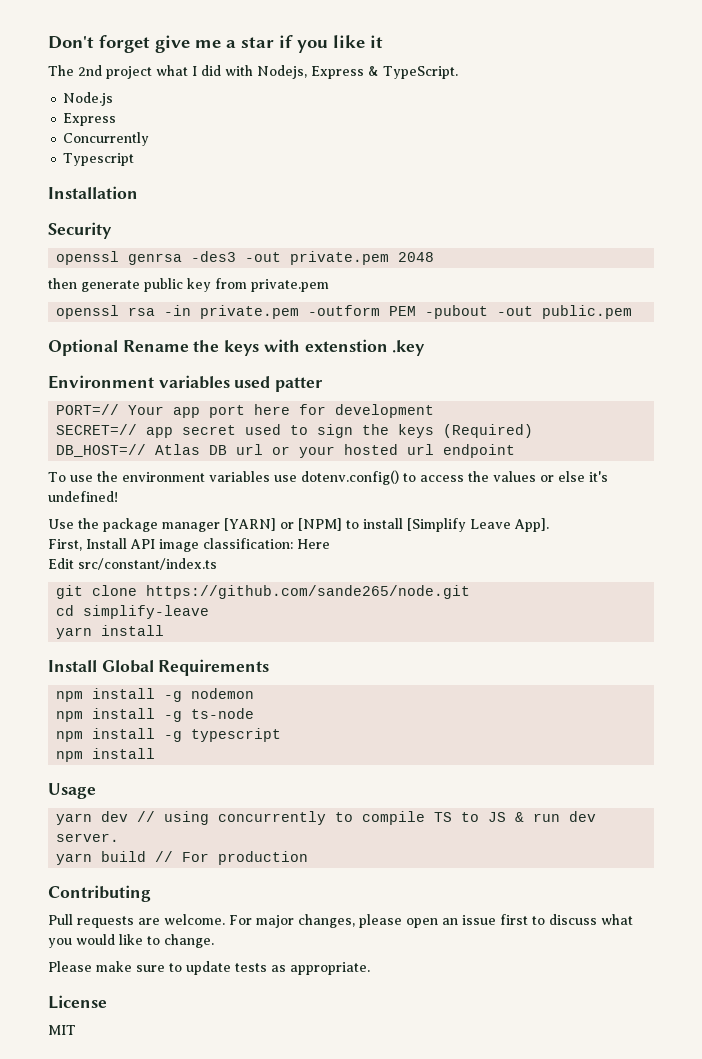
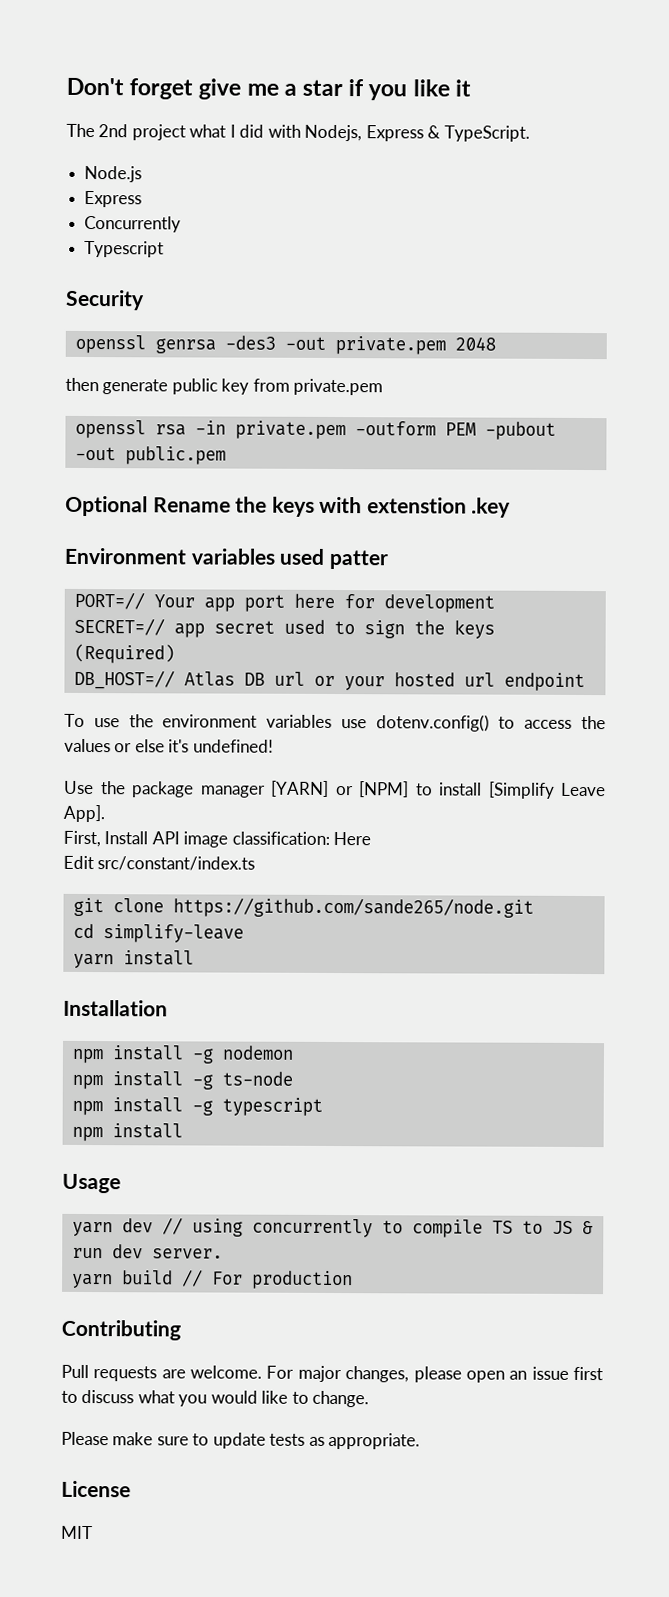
- Installation
- Install Global Requirements
+ Installation

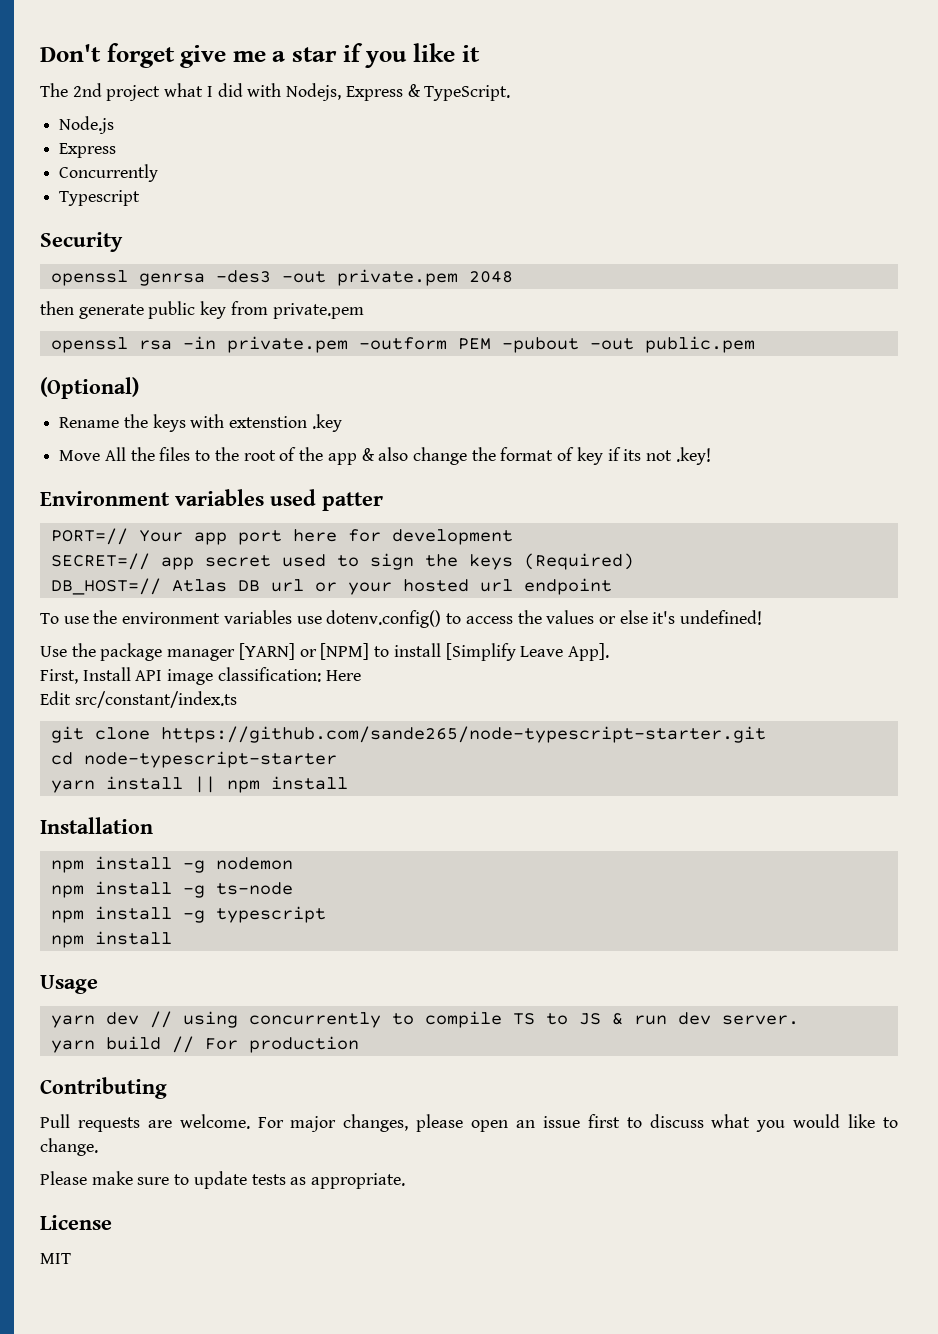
- Optional Rename the keys with extenstion .key
+ (Optional)
+ Rename the keys with extenstion .key
+ Move All the files to the root of the app & also change the format of key if its not .key!
- git clone https://github.com/sande265/node.git
+ git clone https://github.com/sande265/node-typescript-starter.git
- cd simplify-leave
+ cd node-typescript-starter
- yarn install
+ yarn install || npm install

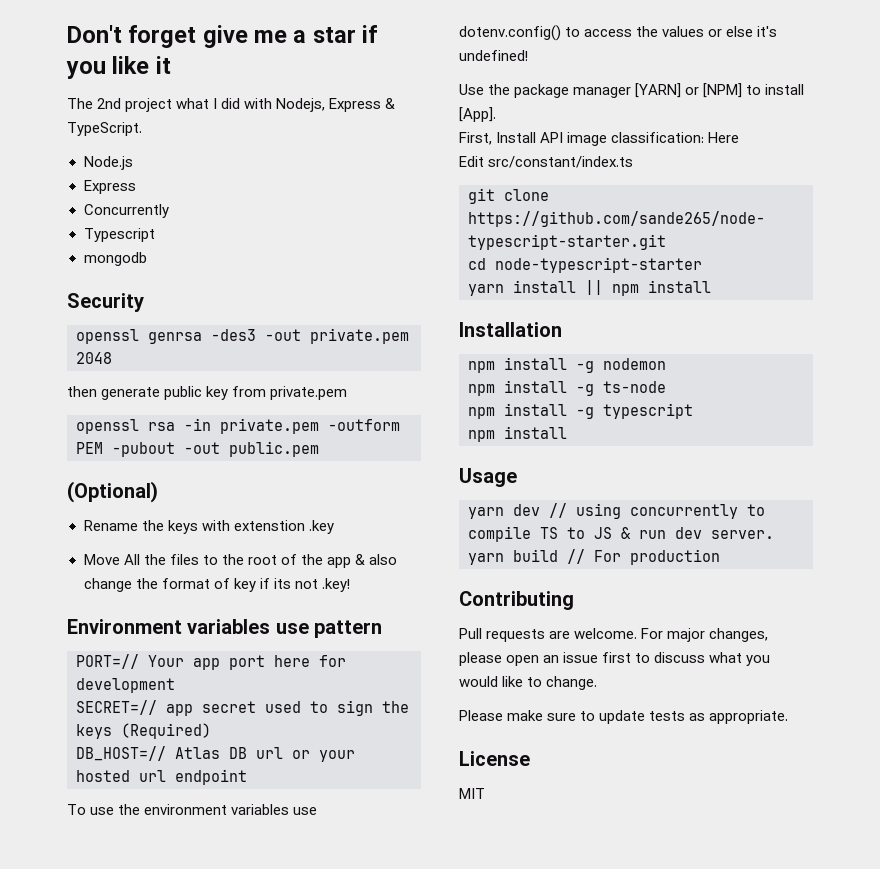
+ mongodb
- Environment variables used patter
+ Environment variables use pattern
- Use the package manager [YARN] or [NPM] to install [Simplify Leave App].
+ Use the package manager [YARN] or [NPM] to install [App].

